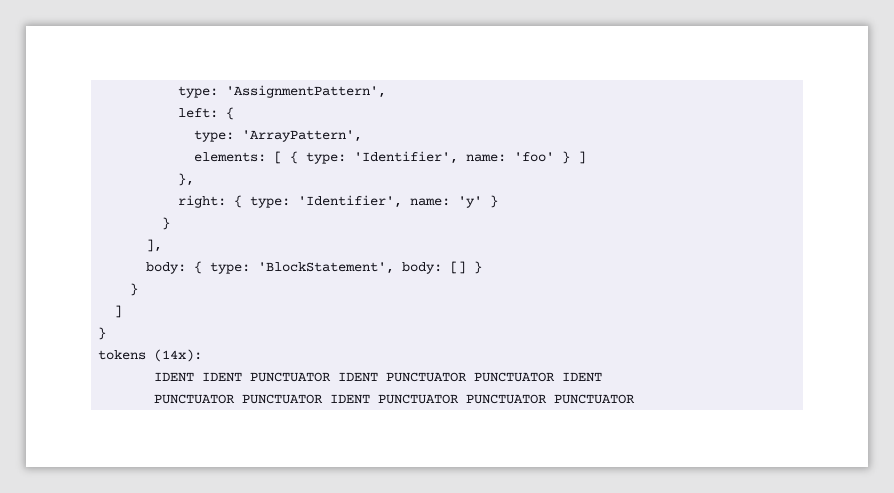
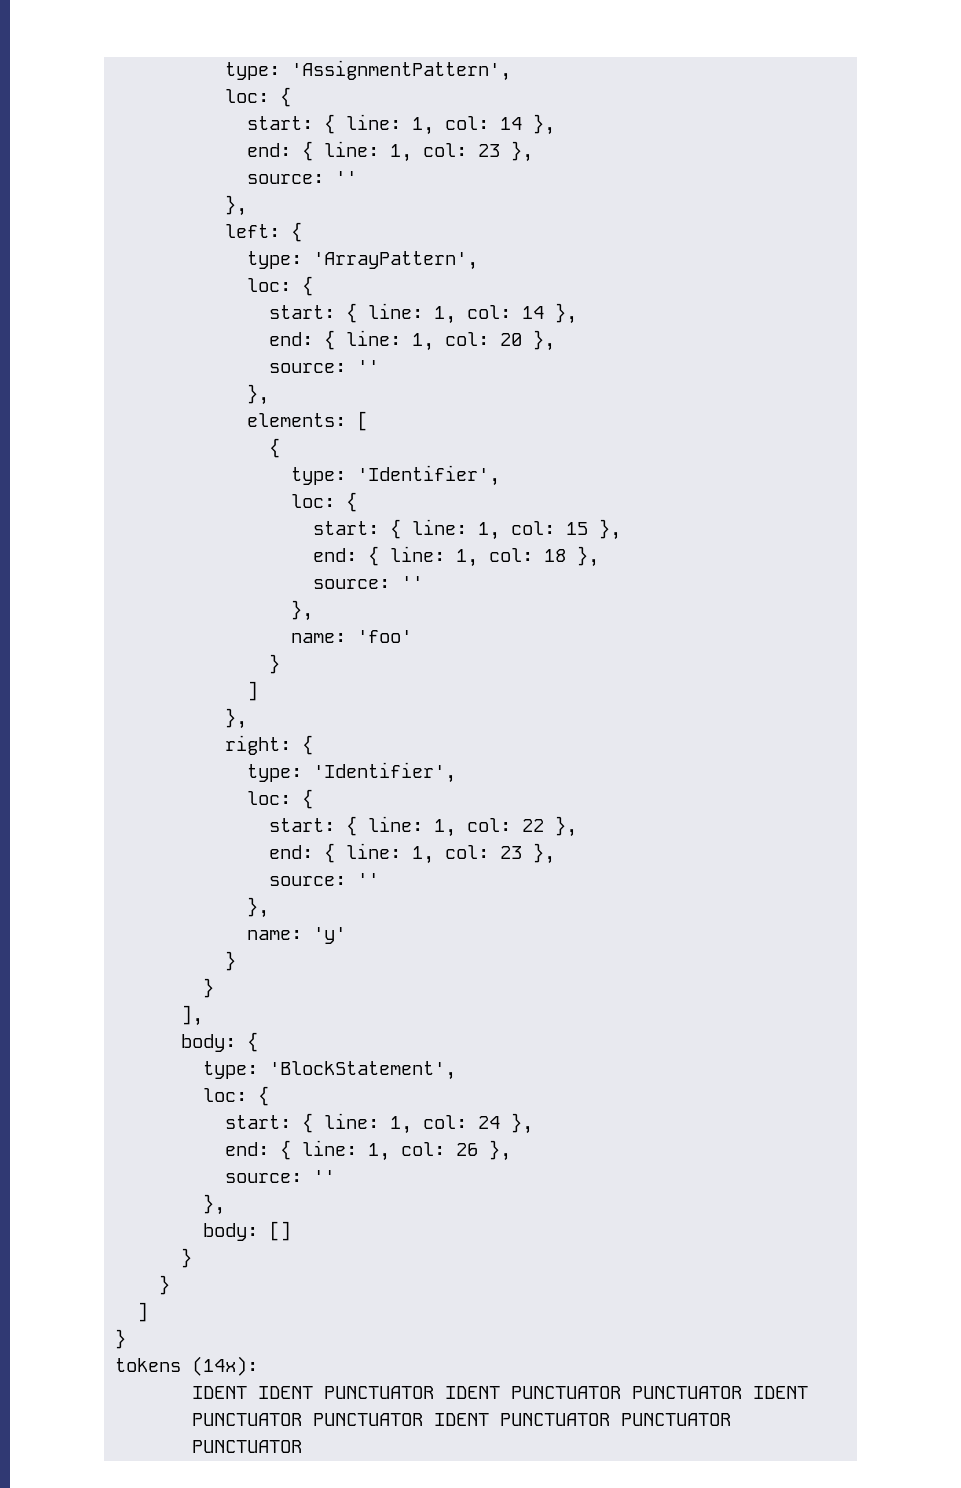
  type: 'AssignmentPattern',
+ loc: {
+ start: { line: 1, col: 14 },
+ end: { line: 1, col: 23 },
+ source: ''
+ },
  left: {
  type: 'ArrayPattern',
+ loc: {
+ start: { line: 1, col: 14 },
+ end: { line: 1, col: 20 },
+ source: ''
+ },
- elements: [ { type: 'Identifier', name: 'foo' } ]
+ elements: [
+ {
+ type: 'Identifier',
+ loc: {
+ start: { line: 1, col: 15 },
+ end: { line: 1, col: 18 },
+ source: ''
+ },
+ name: 'foo'
+ }
+ ]
- right: { type: 'Identifier', name: 'y' }
+ right: {
+ type: 'Identifier',
+ loc: {
+ start: { line: 1, col: 22 },
+ end: { line: 1, col: 23 },
+ source: ''
+ },
+ name: 'y'
+ }
- body: { type: 'BlockStatement', body: [] }
+ body: {
+ type: 'BlockStatement',
+ loc: {
+ start: { line: 1, col: 24 },
+ end: { line: 1, col: 26 },
+ source: ''
+ },
+ body: []
+ }

